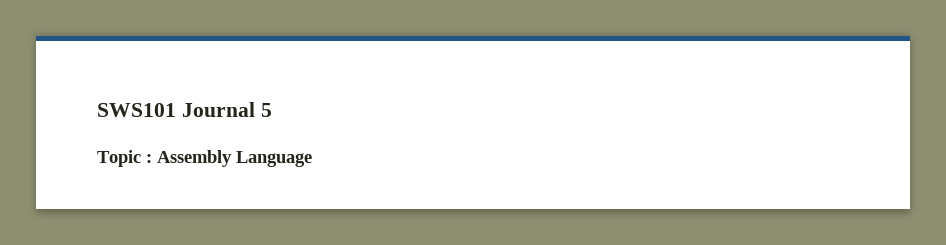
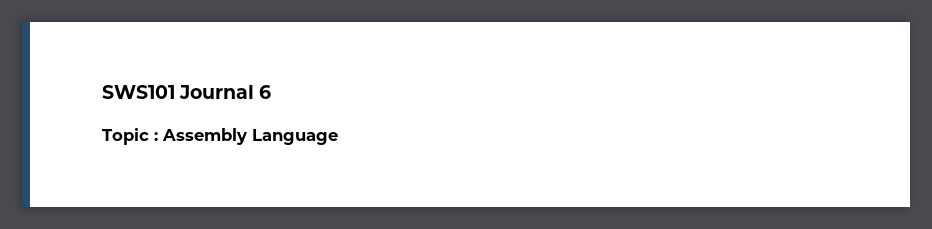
- SWS101 Journal 5
+ SWS101 Journal 6

